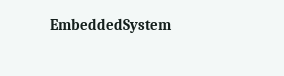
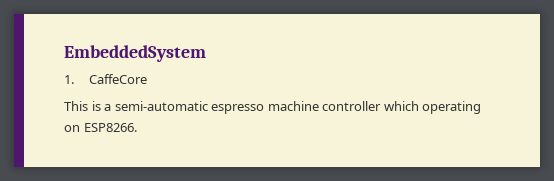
+ 1. CaffeCore
+ This is a semi-automatic espresso machine controller which operating on ESP8266.

